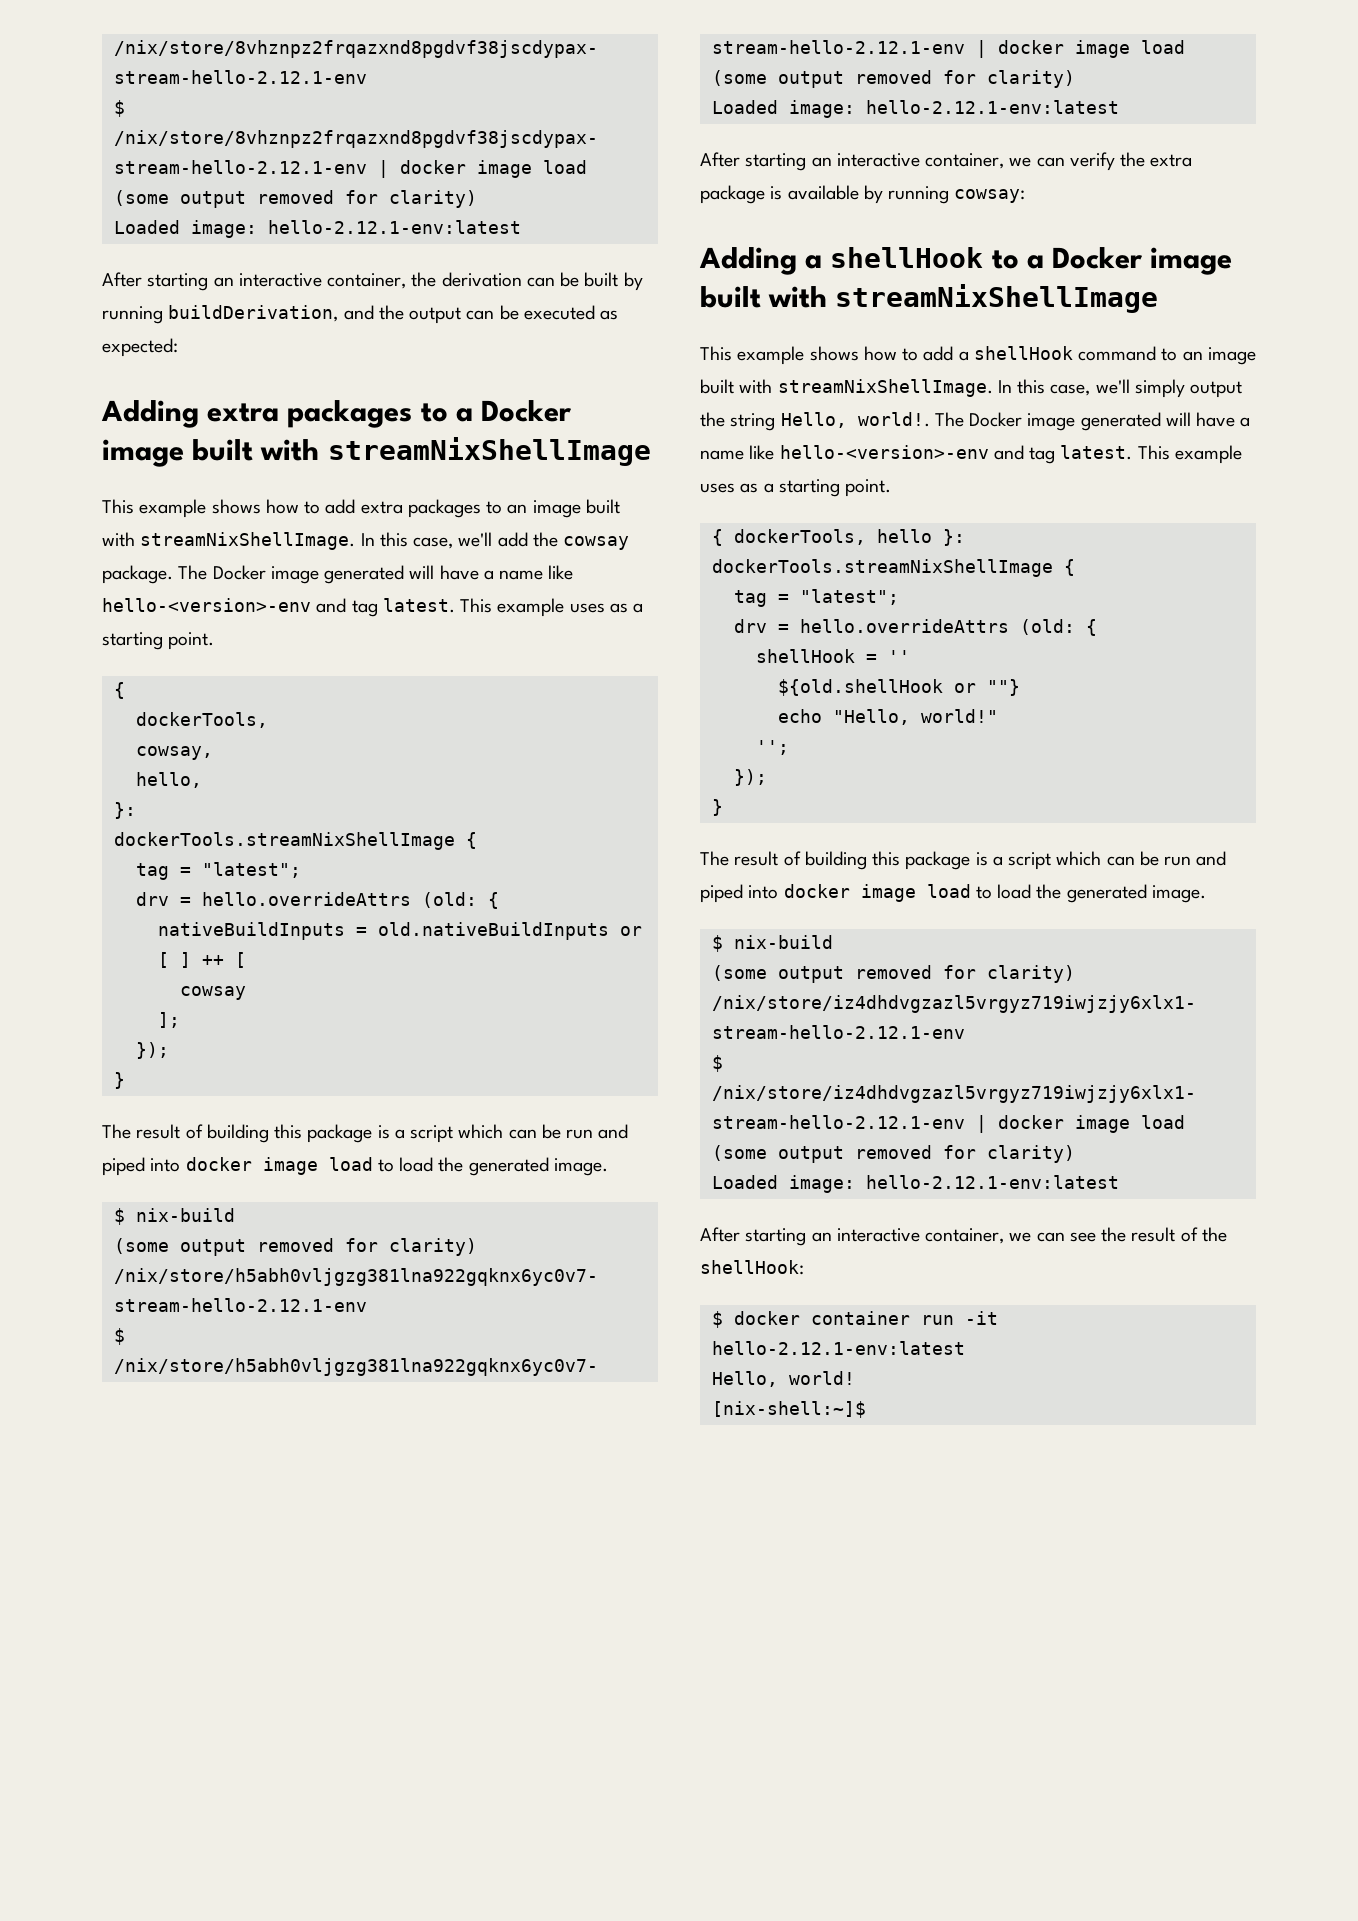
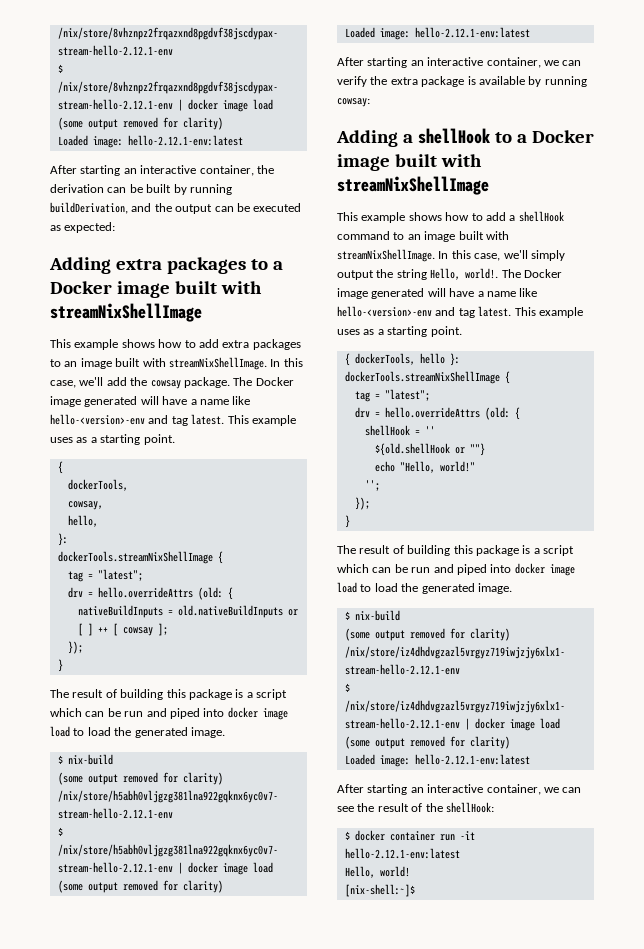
- nativeBuildInputs = old.nativeBuildInputs or [ ] ++ [
- cowsay
- ];
+ nativeBuildInputs = old.nativeBuildInputs or [ ] ++ [ cowsay ];

